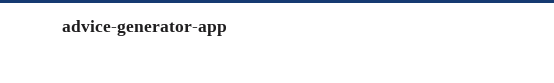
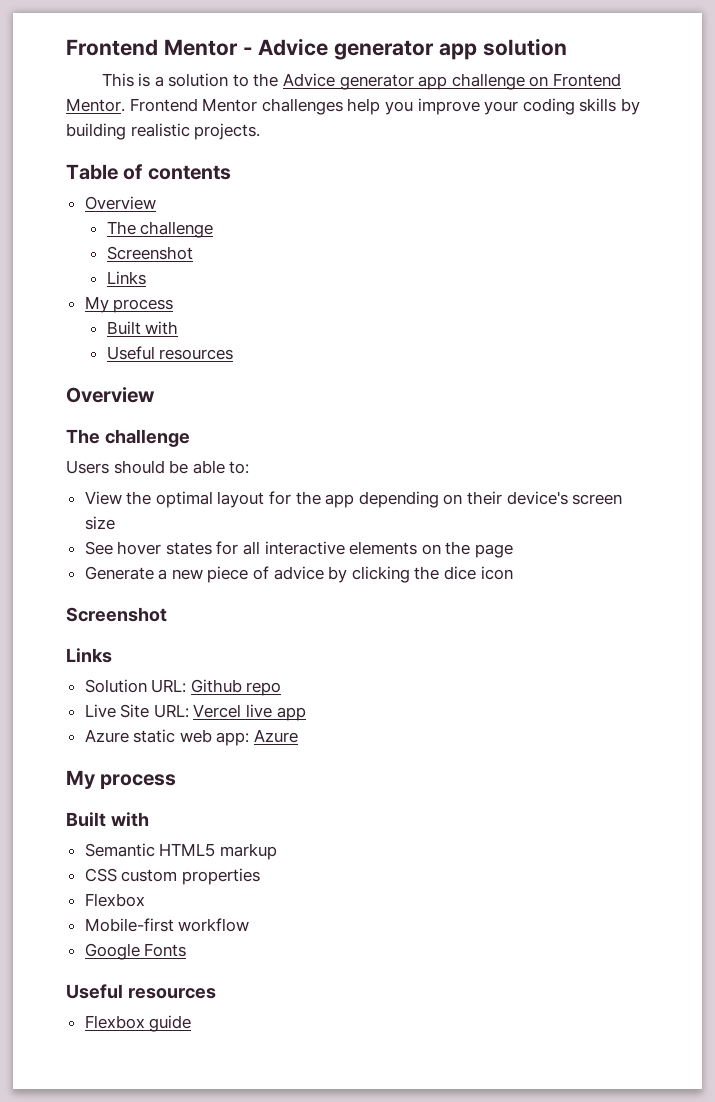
- advice-generator-app
+ Frontend Mentor - Advice generator app solution
+ This is a solution to the Advice generator app challenge on Frontend Mentor. Frontend Mentor challenges help you improve your coding skills by building realistic projects.
+ Table of contents
+ Overview
+ The challenge
+ Screenshot
+ Links
+ My process
+ Built with
+ Useful resources
+ Overview
+ The challenge
+ Users should be able to:
+ View the optimal layout for the app depending on their device's screen size
+ See hover states for all interactive elements on the page
+ Generate a new piece of advice by clicking the dice icon
+ Screenshot
+ Links
+ Solution URL: Github repo
+ Live Site URL: Vercel live app
+ Azure static web app: Azure
+ My process
+ Built with
+ Semantic HTML5 markup
+ CSS custom properties
+ Flexbox
+ Mobile-first workflow
+ Google Fonts
+ Useful resources
+ Flexbox guide

